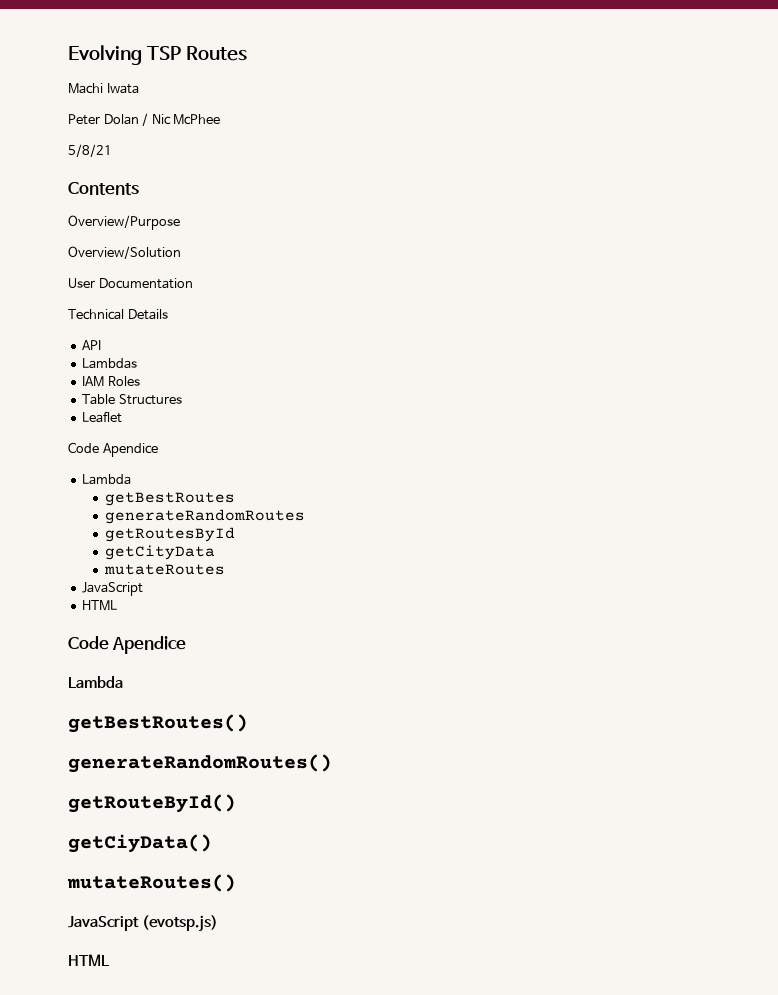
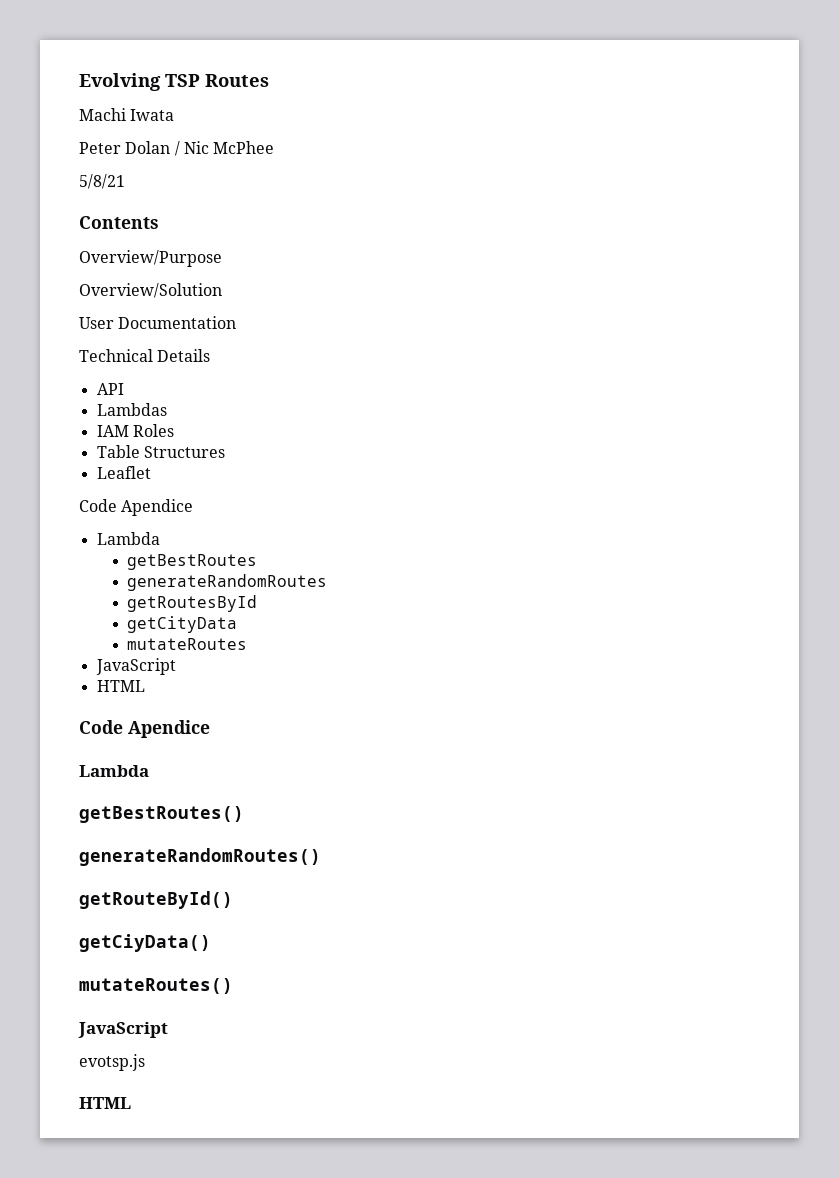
  mutateRoutes()
- JavaScript (evotsp.js)
+ JavaScript
+ evotsp.js

